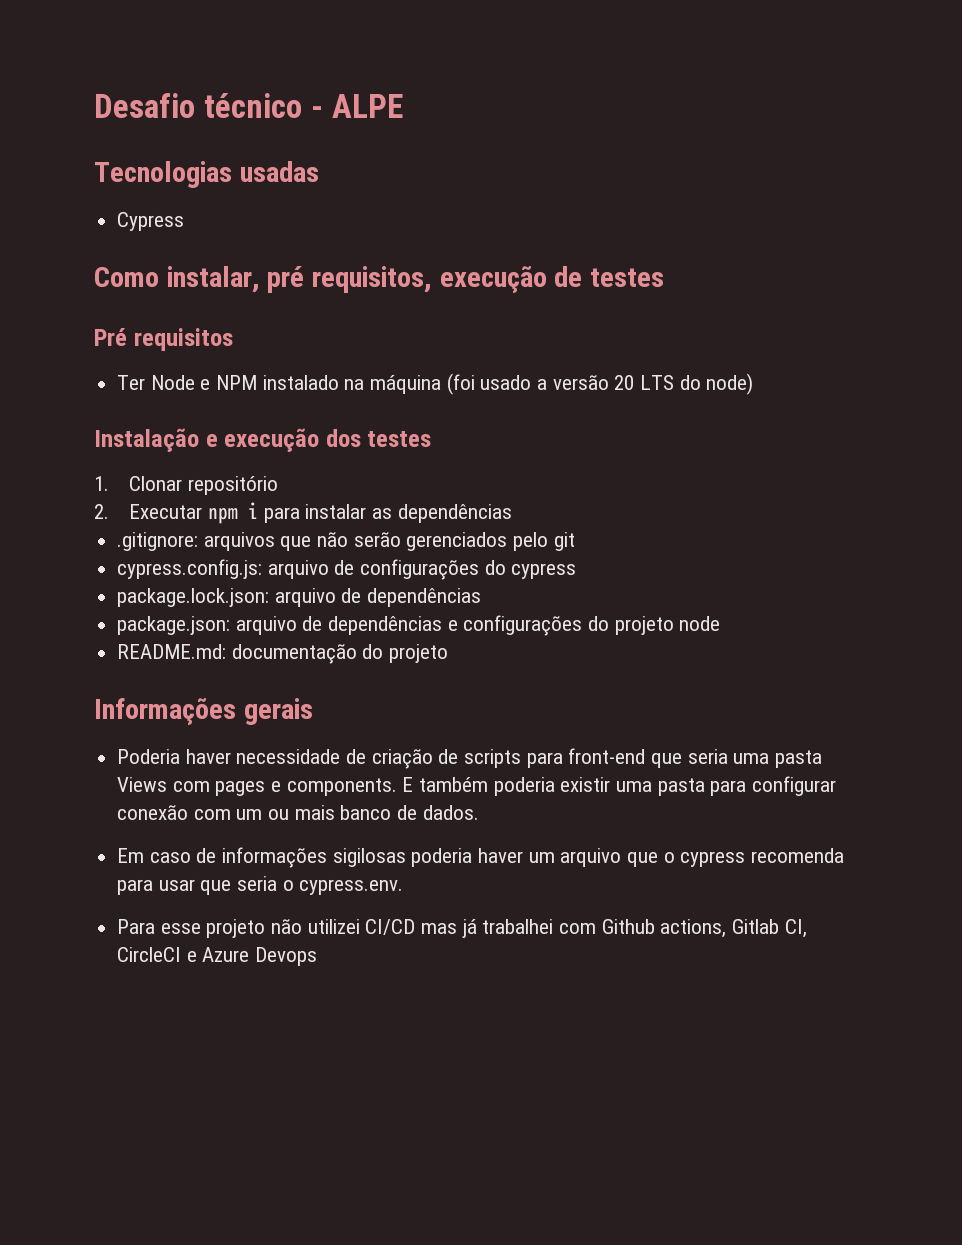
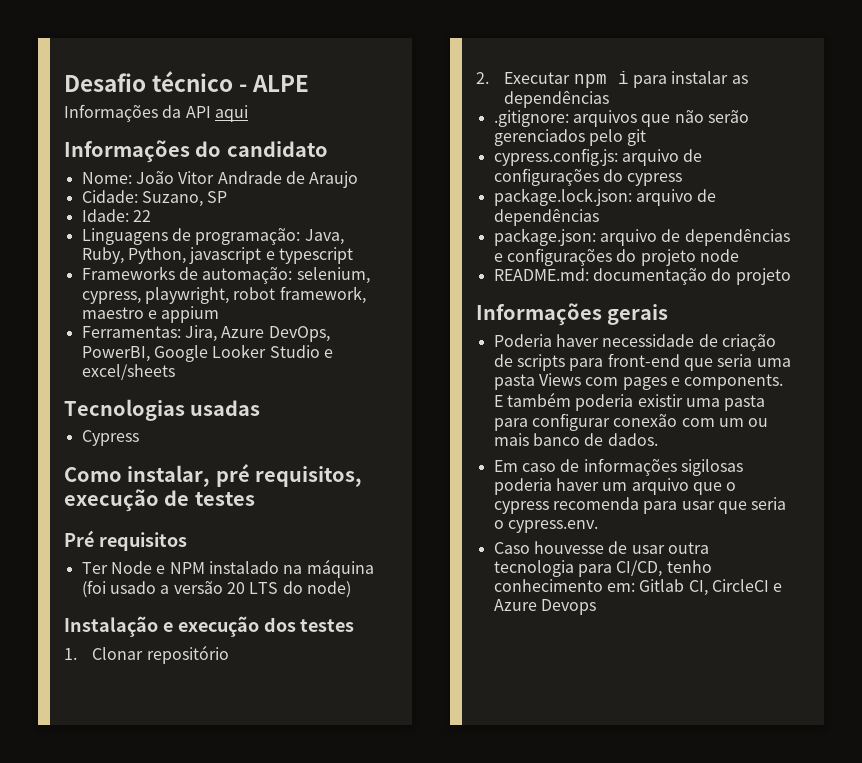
+ Informações da API aqui
+ Informações do candidato
+ Nome: João Vitor Andrade de Araujo
+ Cidade: Suzano, SP
+ Idade: 22
+ Linguagens de programação: Java, Ruby, Python, javascript e typescript
+ Frameworks de automação: selenium, cypress, playwright, robot framework, maestro e appium
+ Ferramentas: Jira, Azure DevOps, PowerBI, Google Looker Studio e excel/sheets
- Para esse projeto não utilizei CI/CD mas já trabalhei com Github actions, Gitlab CI, CircleCI e Azure Devops
+ Caso houvesse de usar outra tecnologia para CI/CD, tenho conhecimento em: Gitlab CI, CircleCI e Azure Devops

